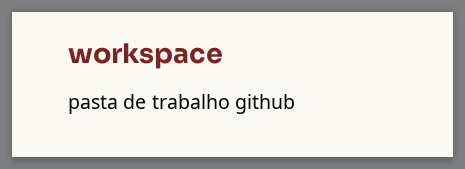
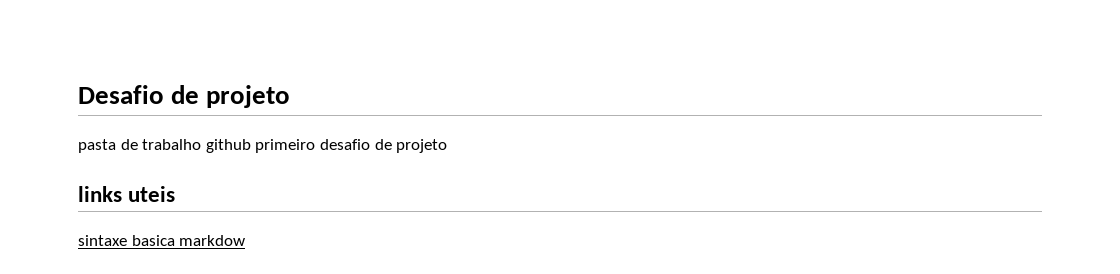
- workspace
+ Desafio de projeto
- pasta de trabalho github
+ pasta de trabalho github primeiro desafio de projeto
+ links uteis
+ sintaxe basica markdow

